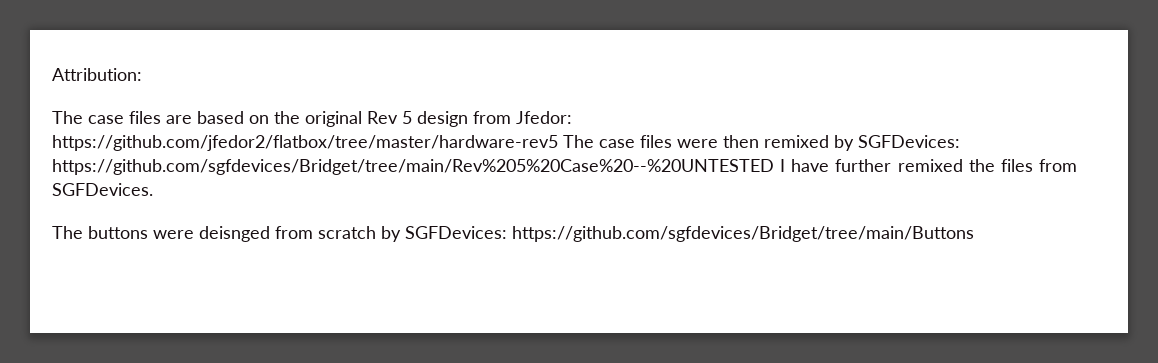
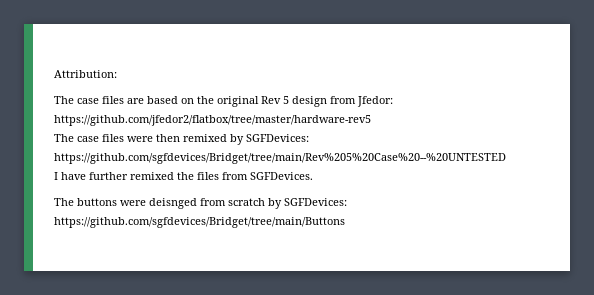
- The case files are based on the original Rev 5 design from Jfedor: https://github.com/jfedor2/flatbox/tree/master/hardware-rev5 The case files were then remixed by SGFDevices: https://github.com/sgfdevices/Bridget/tree/main/Rev%205%20Case%20--%20UNTESTED I have further remixed the files from SGFDevices.
+ The case files are based on the original Rev 5 design from Jfedor: https://github.com/jfedor2/flatbox/tree/master/hardware-rev5
+ The case files were then remixed by SGFDevices: https://github.com/sgfdevices/Bridget/tree/main/Rev%205%20Case%20--%20UNTESTED
+ I have further remixed the files from SGFDevices.

